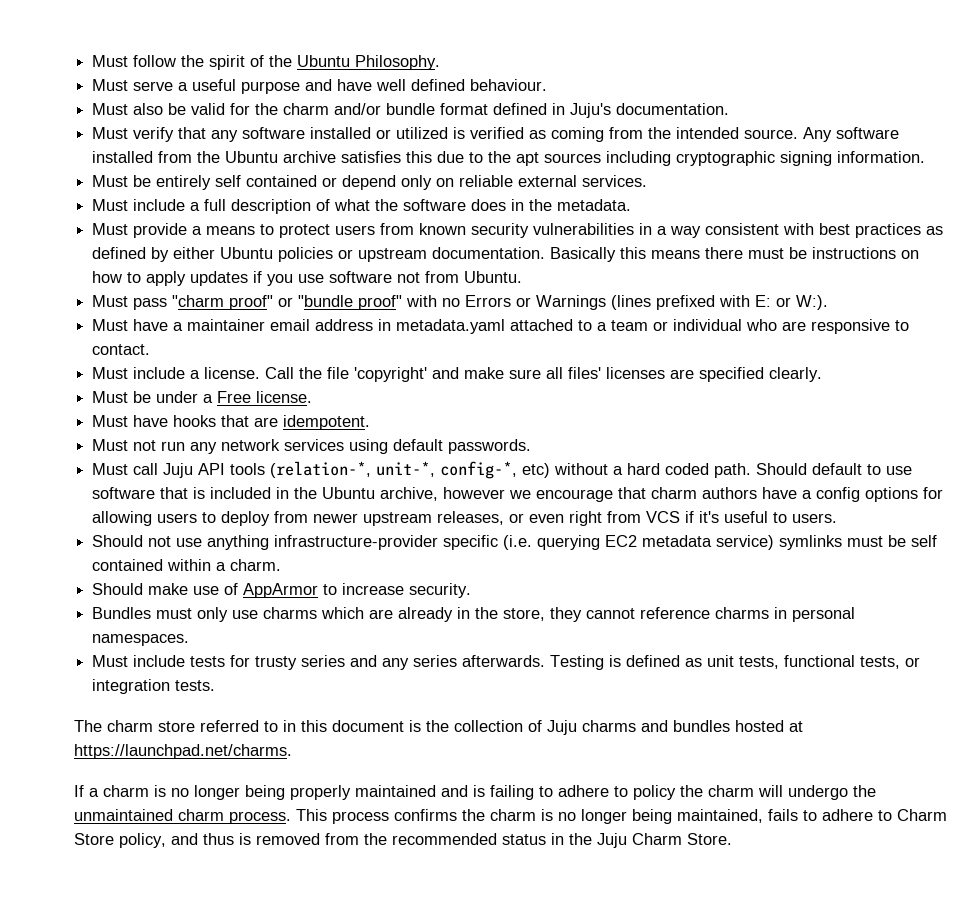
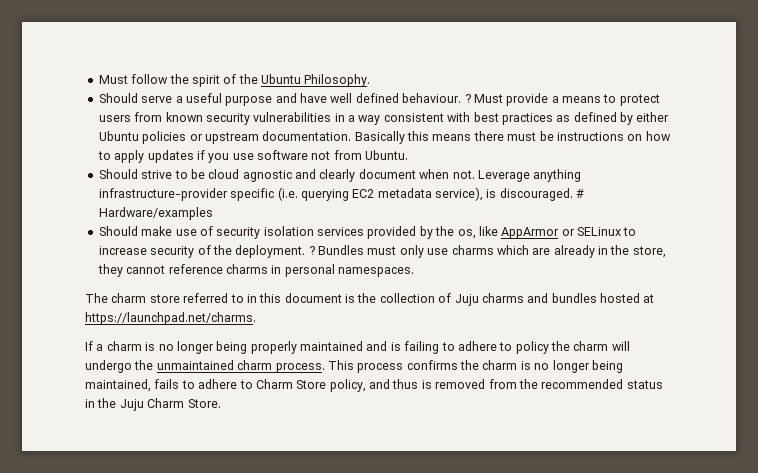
- Must serve a useful purpose and have well defined behaviour.
- Must also be valid for the charm and/or bundle format defined in Juju's documentation.
- Must verify that any software installed or utilized is verified as coming from the intended source. Any software installed from the Ubuntu archive satisfies this due to the apt sources including cryptographic signing information.
- Must be entirely self contained or depend only on reliable external services.
- Must include a full description of what the software does in the metadata.
- Must provide a means to protect users from known security vulnerabilities in a way consistent with best practices as defined by either Ubuntu policies or upstream documentation.
+ Should serve a useful purpose and have well defined behaviour. ? Must provide a means to protect users from known security vulnerabilities in a way consistent with best practices as defined by either Ubuntu policies or upstream documentation.
- Must pass "charm proof" or "bundle proof" with no Errors or Warnings (lines prefixed with E: or W:).
- Must have a maintainer email address in metadata.yaml attached to a team or individual who are responsive to contact.
- Must include a license. Call the file 'copyright' and make sure all files' licenses are specified clearly.
- Must be under a Free license.
- Must have hooks that are idempotent.
- Must not run any network services using default passwords.
- Must call Juju API tools (relation-*, unit-*, config-*, etc) without a hard coded path. Should default to use software that is included in the Ubuntu archive, however we encourage that charm authors have a config options for allowing users to deploy from newer upstream releases, or even right from VCS if it's useful to users.
- Should not use anything infrastructure-provider specific (i.e. querying EC2 metadata service) symlinks must be self contained within a charm.
- Should make use of AppArmor to increase security.
- Bundles must only use charms which are already in the store, they cannot reference charms in personal namespaces.
+ Should strive to be cloud agnostic and clearly document when not. Leverage anything infrastructure-provider specific (i.e. querying EC2 metadata service), is discouraged. # Hardware/examples
+ Should make use of security isolation services provided by the os, like AppArmor or SELinux to increase security of the deployment. ? Bundles must only use charms which are already in the store, they cannot reference charms in personal namespaces.
- Must include tests for trusty series and any series afterwards. Testing is defined as unit tests, functional tests, or integration tests.

